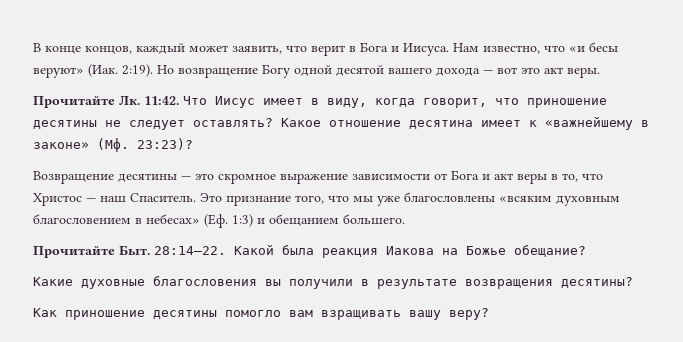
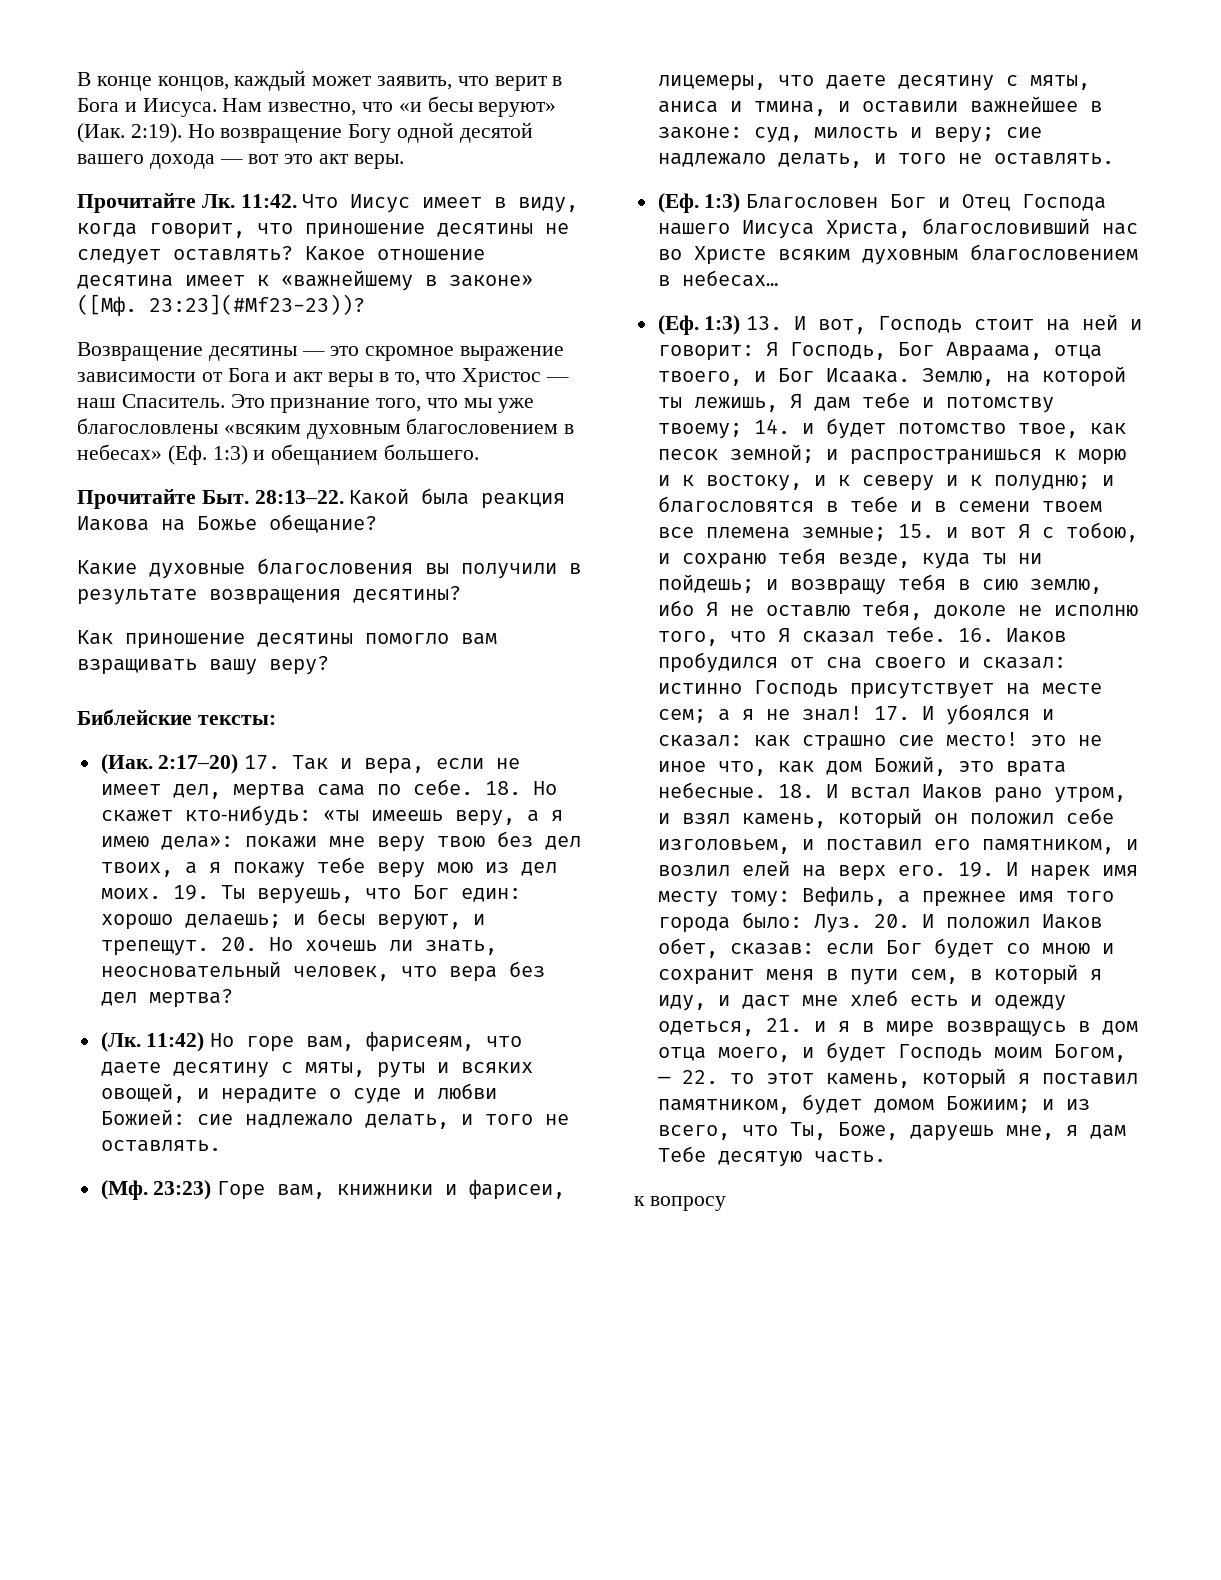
- Какое отношение десятина имеет к «важнейшему в законе» (Мф. 23:23)?
+ Какое отношение десятина имеет к «важнейшему в законе» ([Мф. 23:23](#Mf23-23))?
- Прочитайте Быт. 28:14–22.
+ Прочитайте Быт. 28:13–22.
+ Библейские тексты:
+ (Иак. 2:17–20) 17. Так и вера, если не имеет дел, мертва сама по себе. 18. Но скажет кто‐нибудь: «ты имеешь веру, а я имею дела»: покажи мне веру твою без дел твоих, а я покажу тебе веру мою из дел моих. 19. Ты веруешь, что Бог един: хорошо делаешь; и бесы веруют, и трепещут. 20. Но хочешь ли знать, неосновательный человек, что вера без дел мертва?
+ (Лк. 11:42) Но горе вам, фарисеям, что даете десятину с мяты, руты и всяких овощей, и нерадите о суде и любви Божией: сие надлежало делать, и того не оставлять.
+ (Мф. 23:23) Горе вам, книжники и фарисеи, лицемеры, что даете десятину с мяты, аниса и тмина, и оставили важнейшее в законе: суд, милость и веру; сие надлежало делать, и того не оставлять.
+ (Еф. 1:3) Благословен Бог и Отец Господа нашего Иисуса Христа, благословивший нас во Христе всяким духовным благословением в небесах…
+ (Еф. 1:3) 13. И вот, Господь стоит на ней и говорит: Я Господь, Бог Авраама, отца твоего, и Бог Исаака. Землю, на которой ты лежишь, Я дам тебе и потомству твоему; 14. и будет потомство твое, как песок земной; и распространишься к морю и к востоку, и к северу и к полудню; и благословятся в тебе и в семени твоем все племена земные; 15. и вот Я с тобою, и сохраню тебя везде, куда ты ни пойдешь; и возвращу тебя в сию землю, ибо Я не оставлю тебя, доколе не исполню того, что Я сказал тебе. 16. Иаков пробудился от сна своего и сказал: истинно Господь присутствует на месте сем; а я не знал! 17. И убоялся и сказал: как страшно сие место! это не иное что, как дом Божий, это врата небесные. 18. И встал Иаков рано утром, и взял камень, который он положил себе изголовьем, и поставил его памятником, и возлил елей на верх его. 19. И нарек имя месту тому: Вефиль, а прежнее имя того города было: Луз. 20. И положил Иаков обет, сказав: если Бог будет со мною и сохранит меня в пути сем, в который я иду, и даст мне хлеб есть и одежду одеться, 21. и я в мире возвращусь в дом отца моего, и будет Господь моим Богом, — 22. то этот камень, который я поставил памятником, будет домом Божиим; и из всего, что Ты, Боже, даруешь мне, я дам Тебе десятую часть.
+ к вопросу

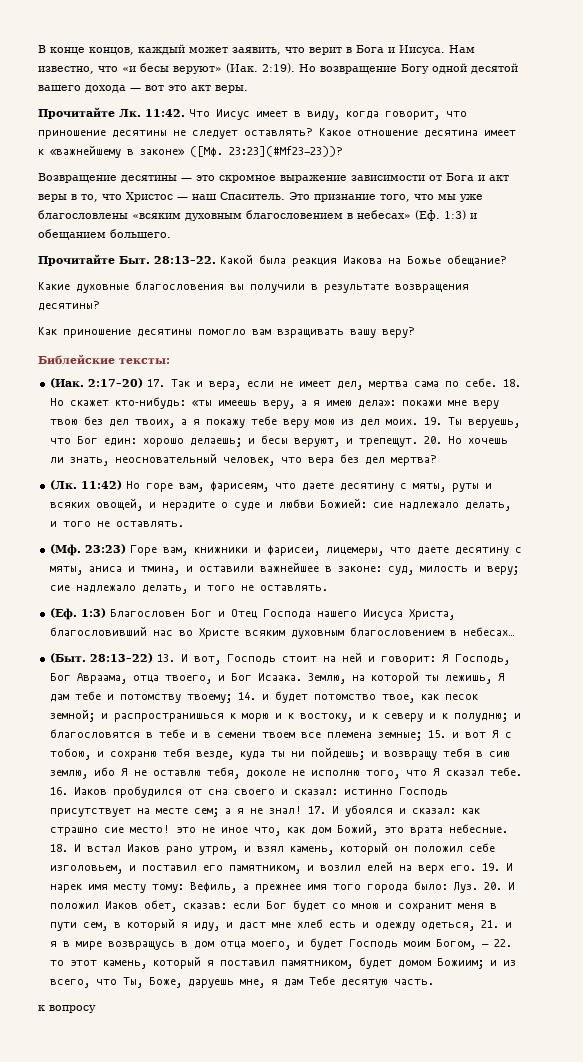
- (Еф. 1:3) 13. И вот, Господь стоит на ней и говорит: Я Господь, Бог Авраама, отца твоего, и Бог Исаака.
+ (Быт. 28:13–22) 13. И вот, Господь стоит на ней и говорит: Я Господь, Бог Авраама, отца твоего, и Бог Исаака.

